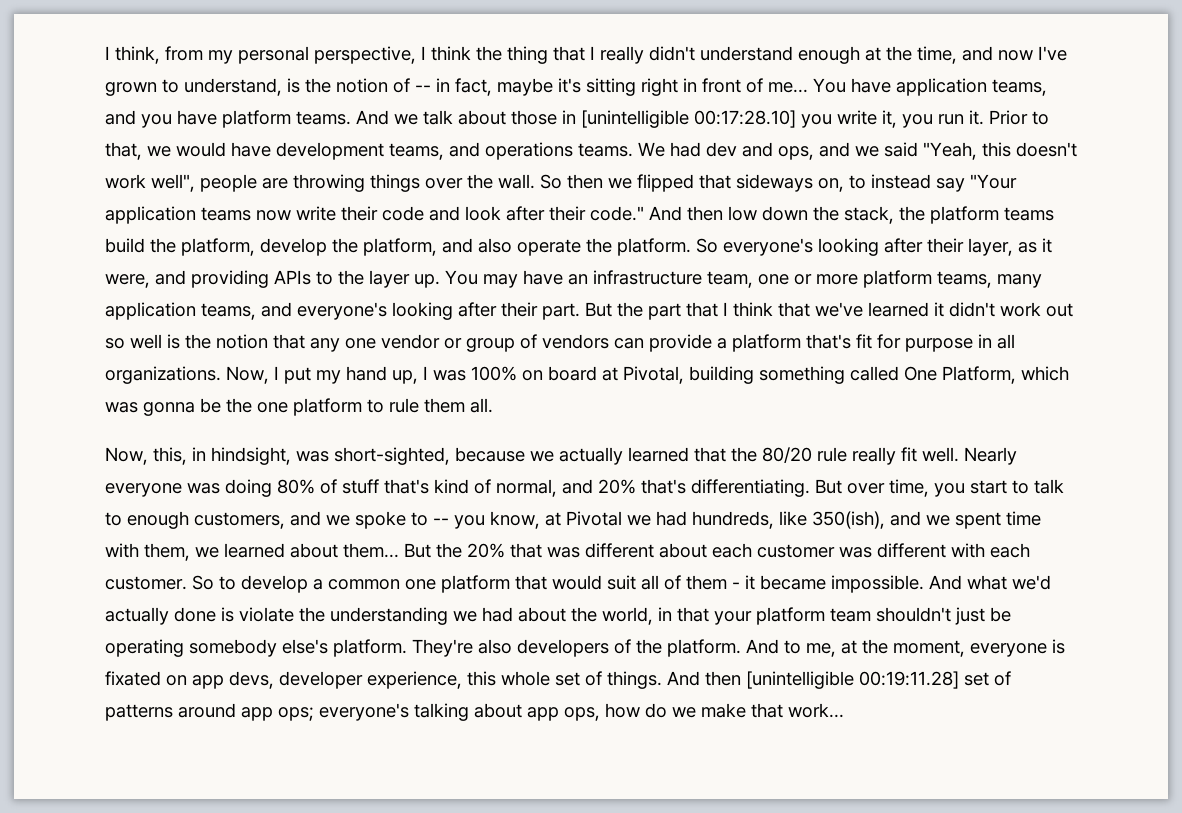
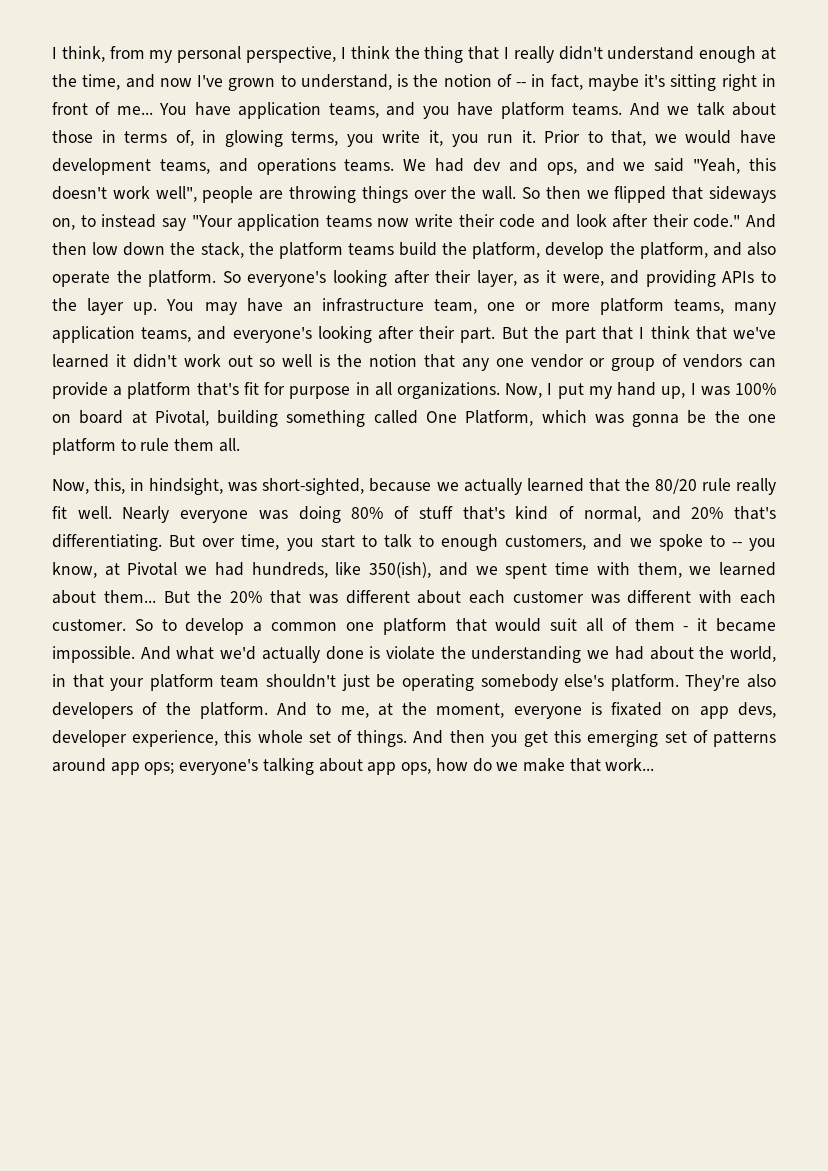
- And we talk about those in [unintelligible 00:17:28.10] you write it, you run it.
+ And we talk about those in terms of, in glowing terms, you write it, you run it.
- And then [unintelligible 00:19:11.28] set of patterns around app ops; everyone's talking about app ops, how do we make that work...
+ And then you get this emerging set of patterns around app ops; everyone's talking about app ops, how do we make that work...

